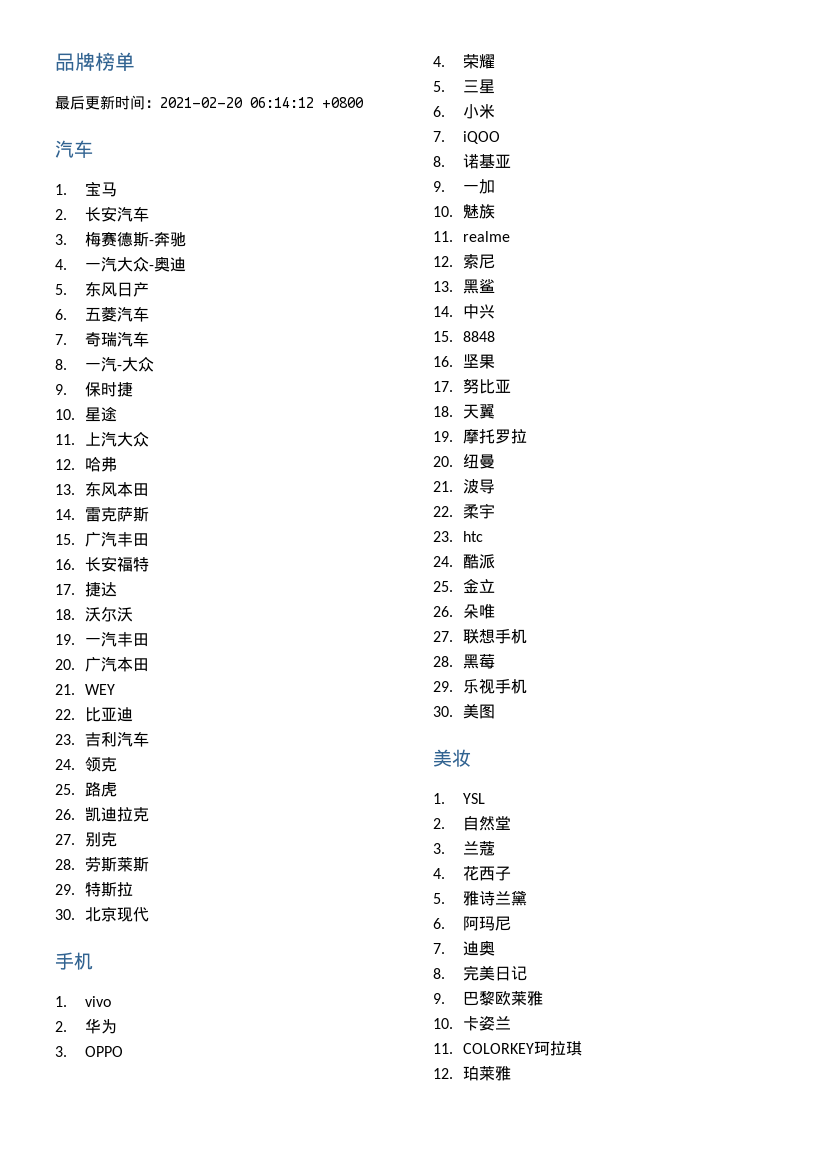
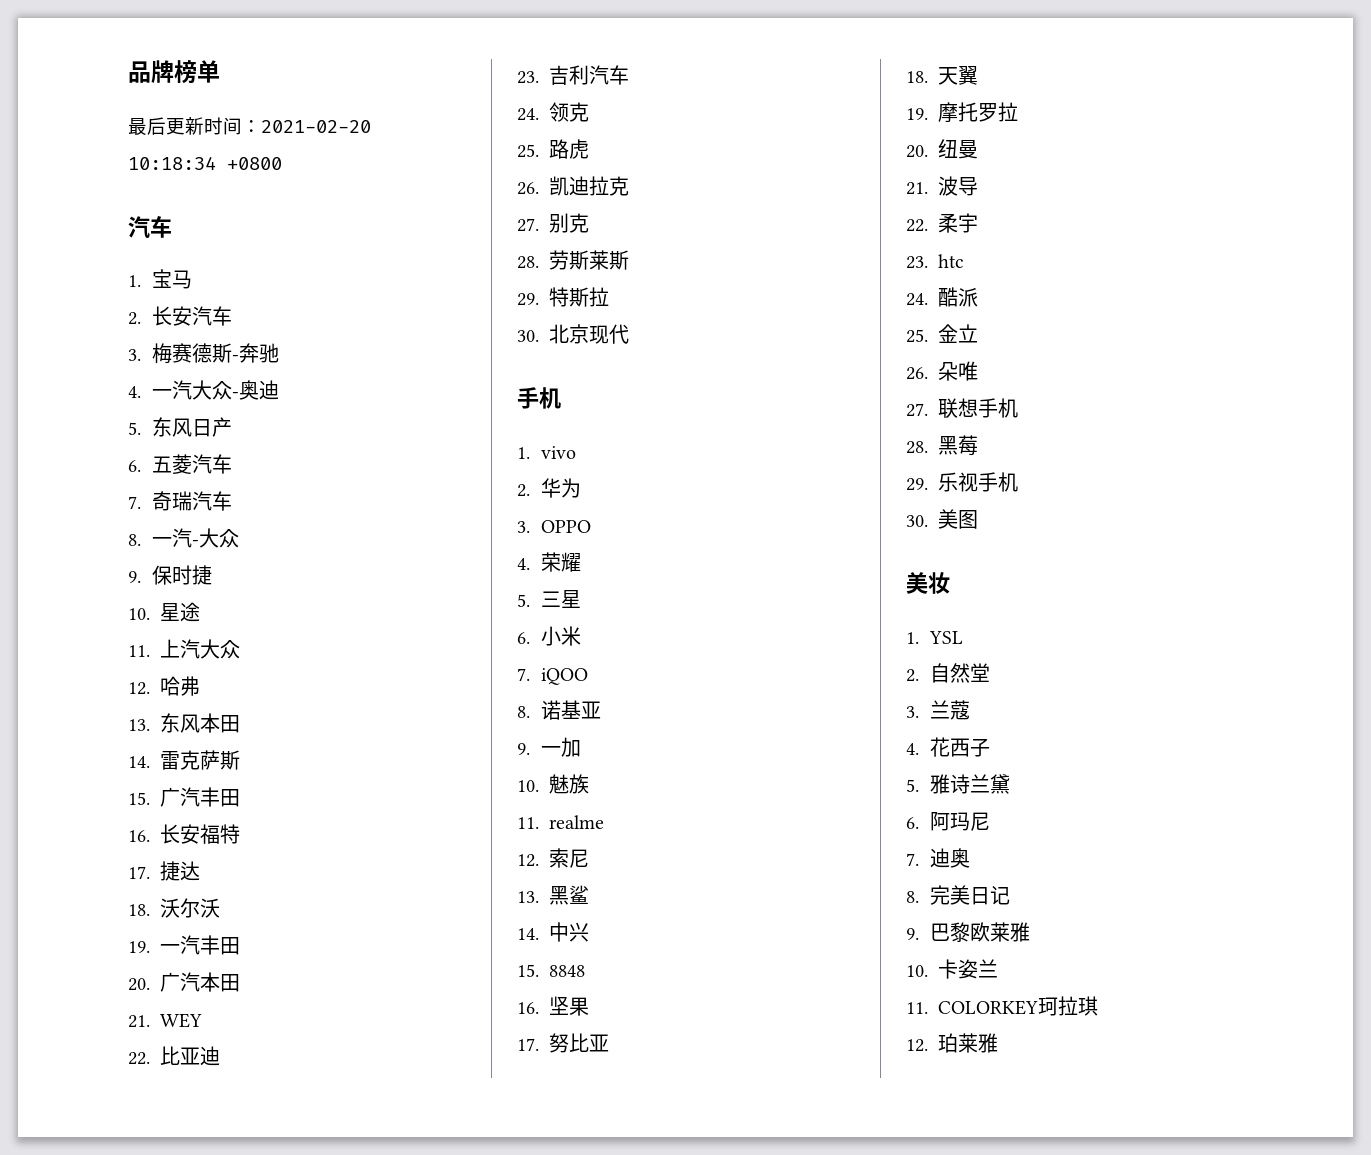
- 最后更新时间：2021-02-20 06:14:12 +0800
+ 最后更新时间：2021-02-20 10:18:34 +0800

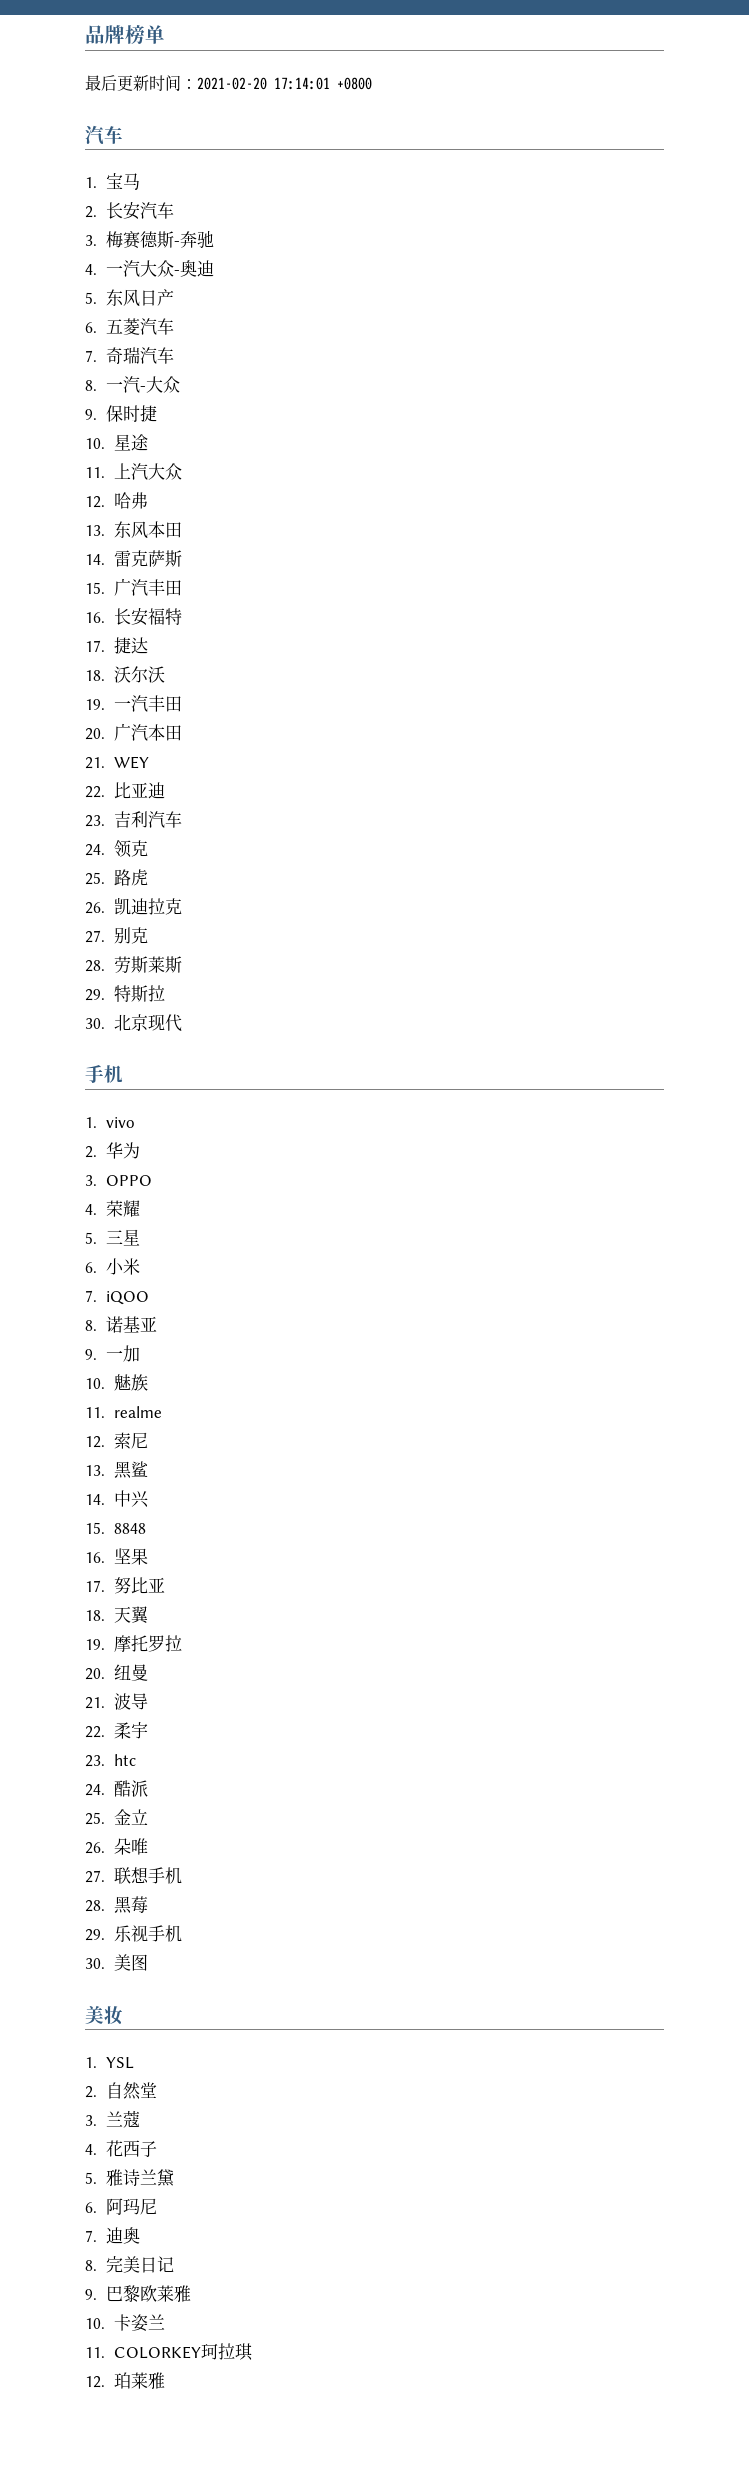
- 最后更新时间：2021-02-20 10:18:34 +0800
+ 最后更新时间：2021-02-20 17:14:01 +0800

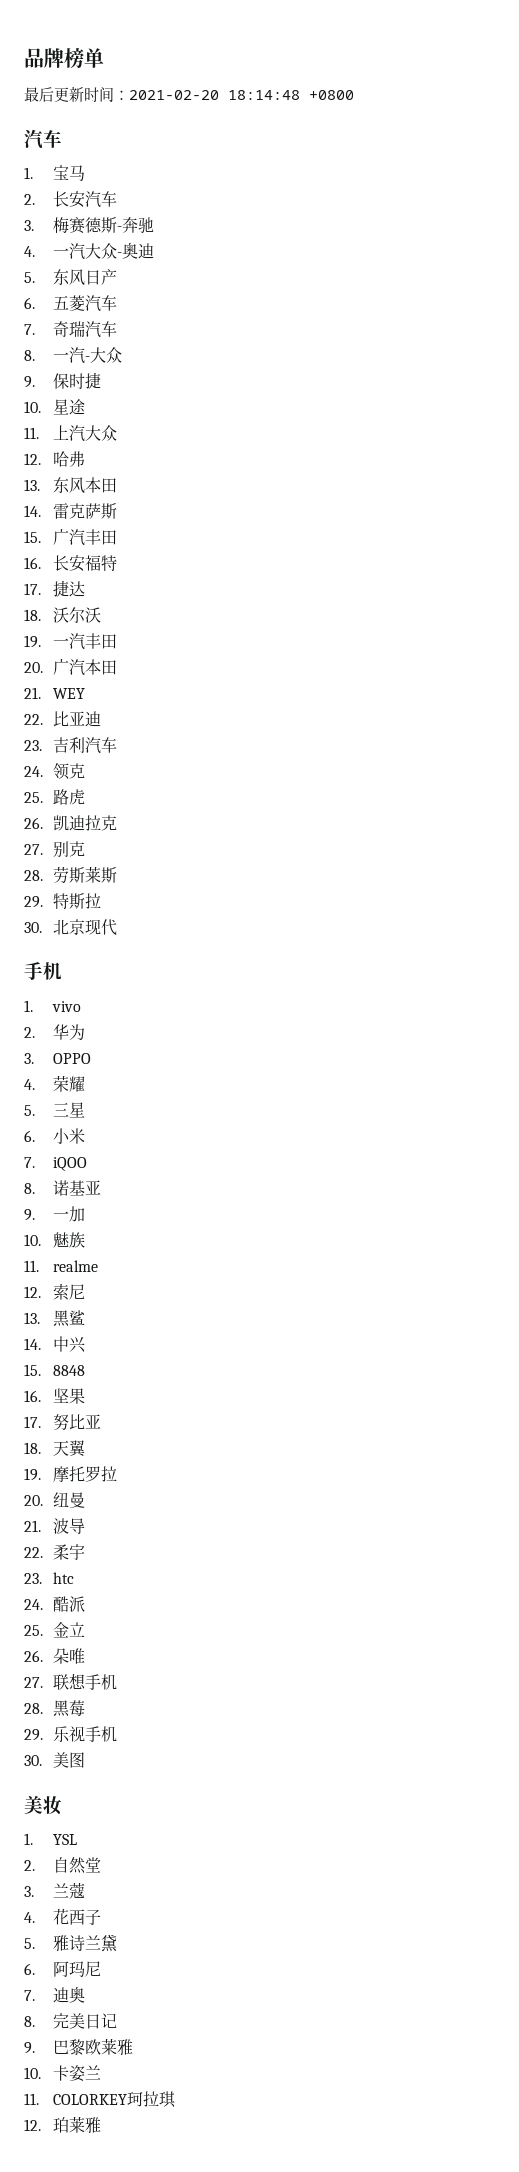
- 最后更新时间：2021-02-20 17:14:01 +0800
+ 最后更新时间：2021-02-20 18:14:48 +0800

